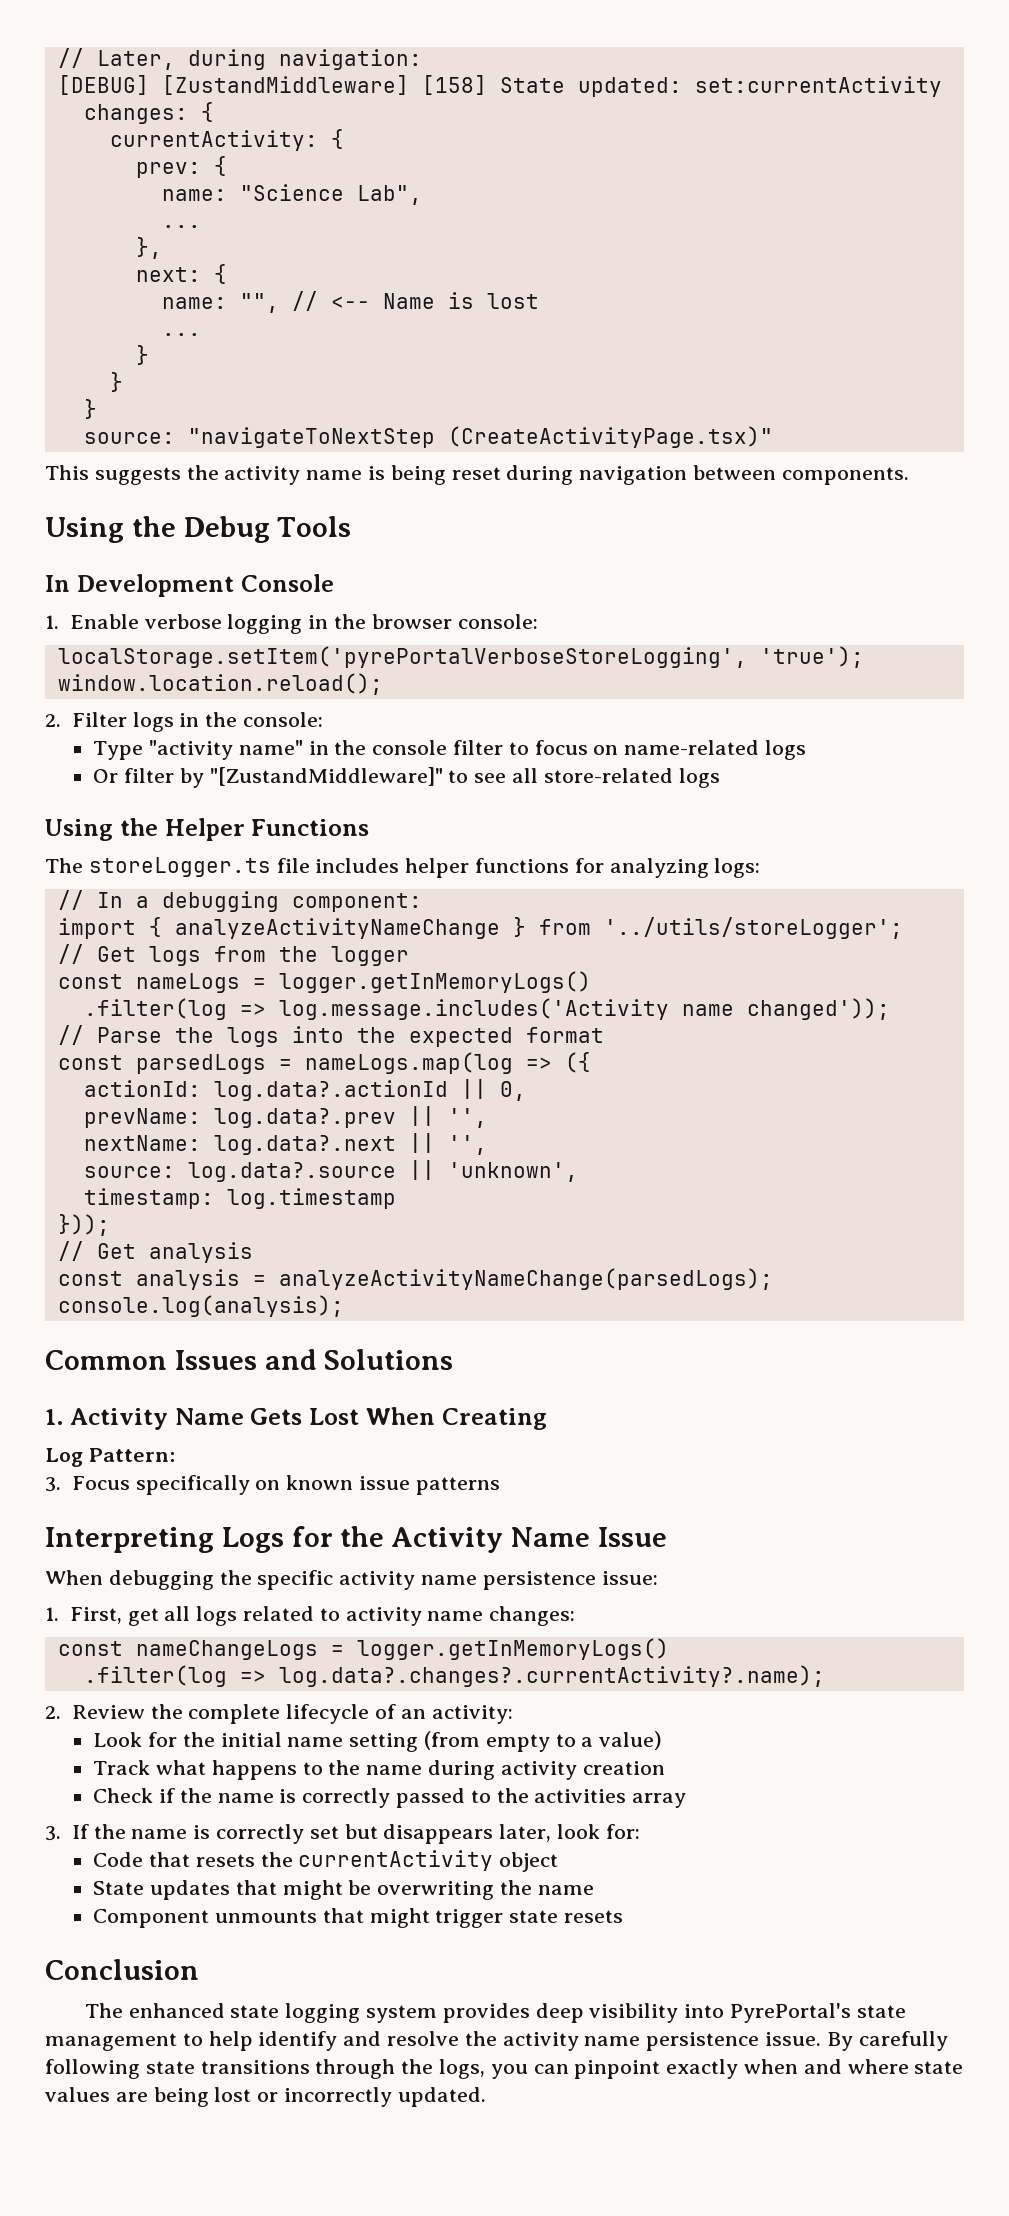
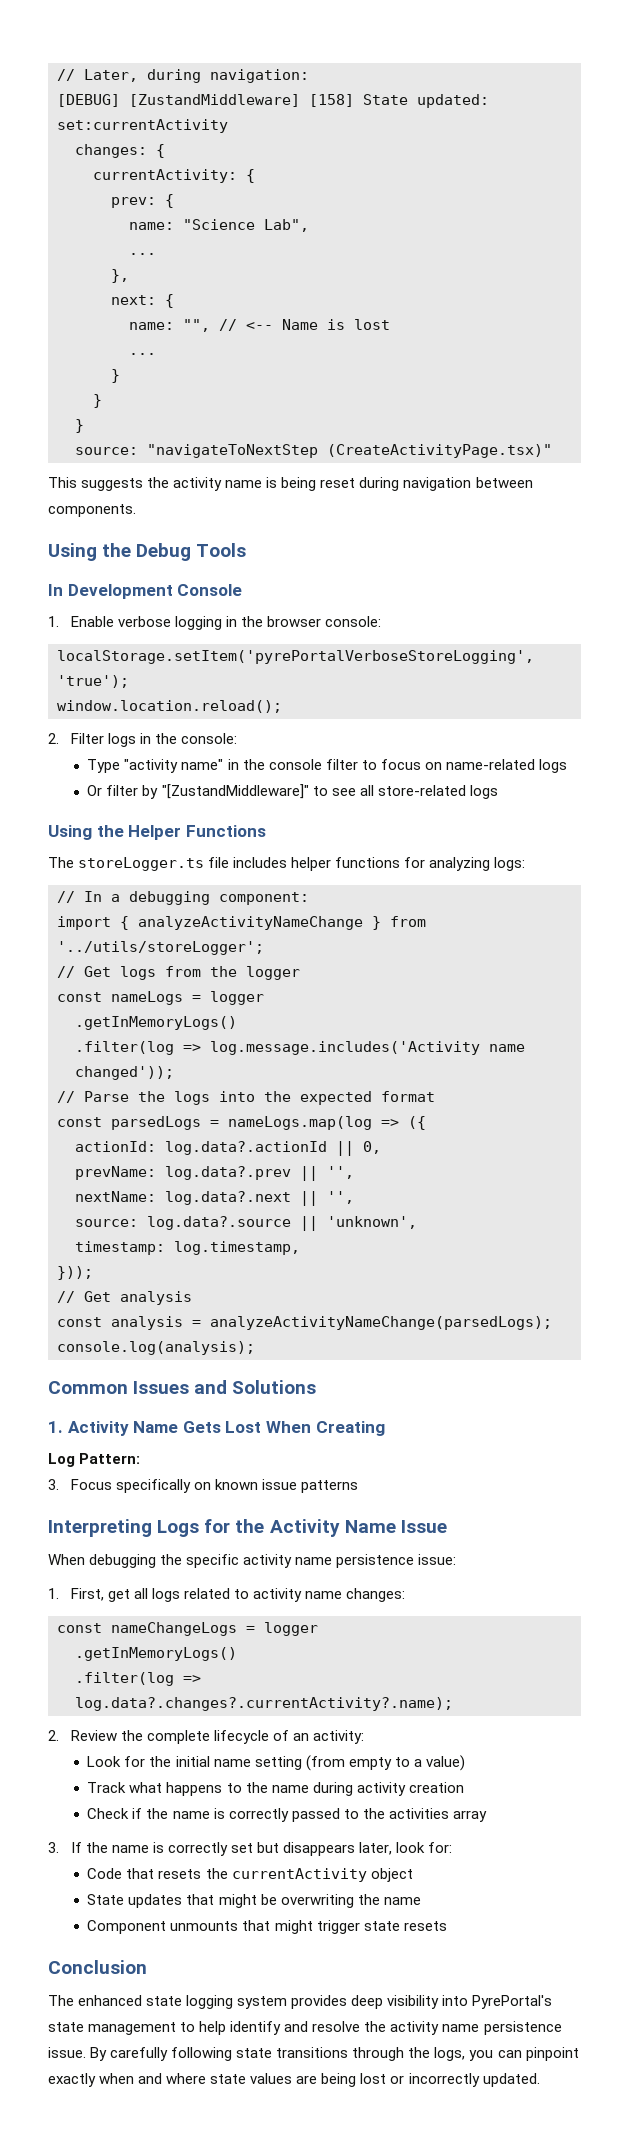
- const nameLogs = logger.getInMemoryLogs()
+ const nameLogs = logger
+ .getInMemoryLogs()
- timestamp: log.timestamp
+ timestamp: log.timestamp,
- const nameChangeLogs = logger.getInMemoryLogs()
+ const nameChangeLogs = logger
+ .getInMemoryLogs()

